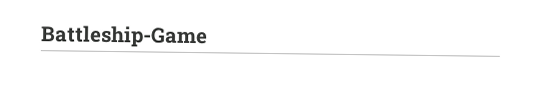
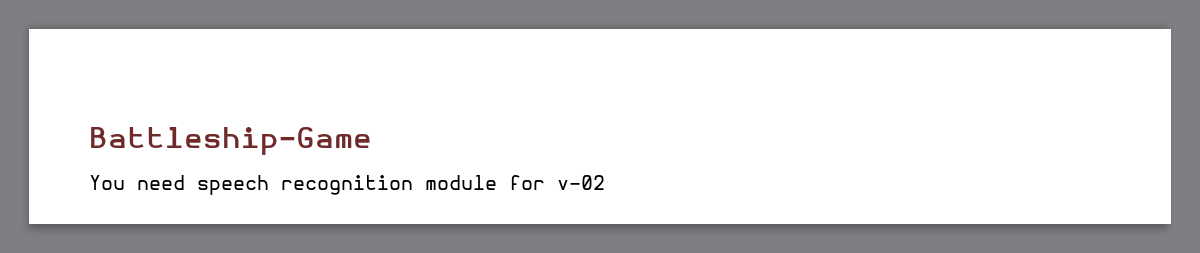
+ You need speech recognition module for v-02

